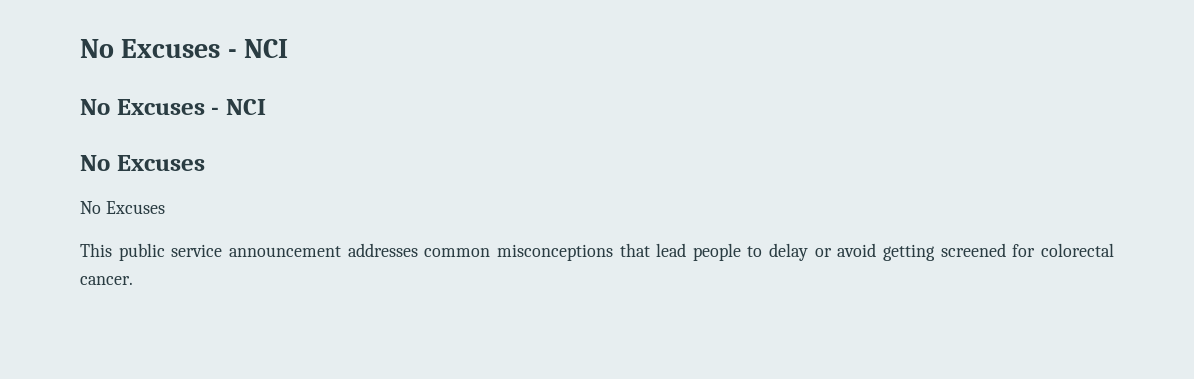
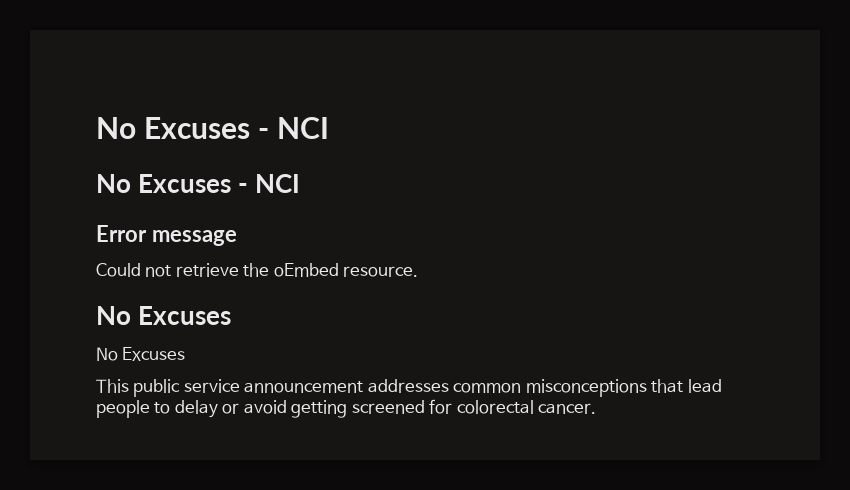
+ Error message
+ Could not retrieve the oEmbed resource.

